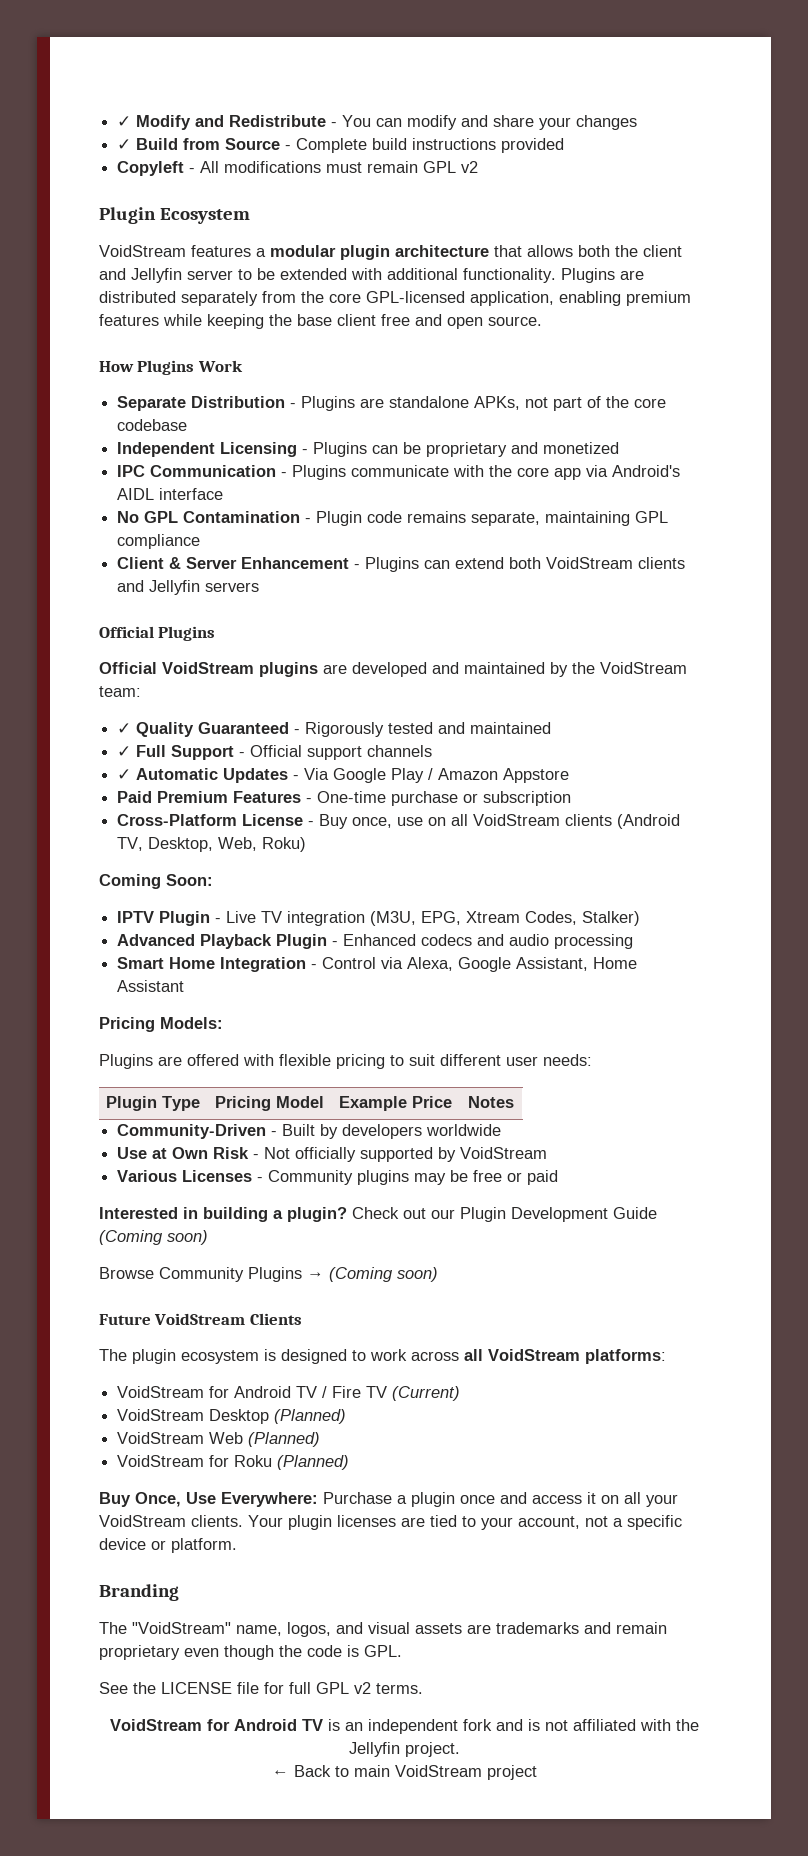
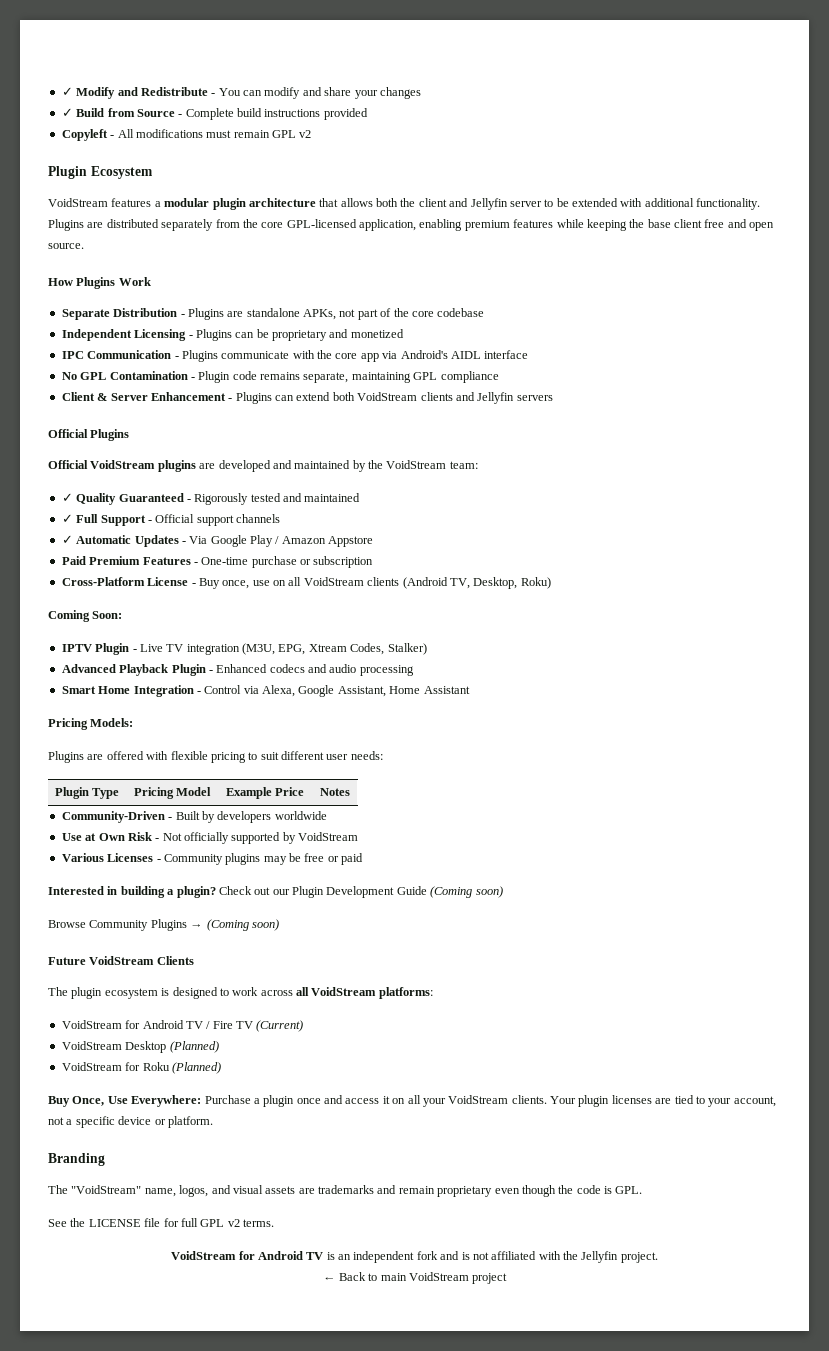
- Cross-Platform License - Buy once, use on all VoidStream clients (Android TV, Desktop, Web, Roku)
+ Cross-Platform License - Buy once, use on all VoidStream clients (Android TV, Desktop, Roku)
- VoidStream Web (Planned)

